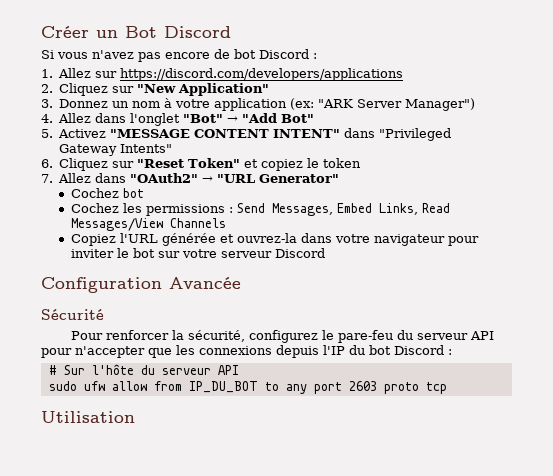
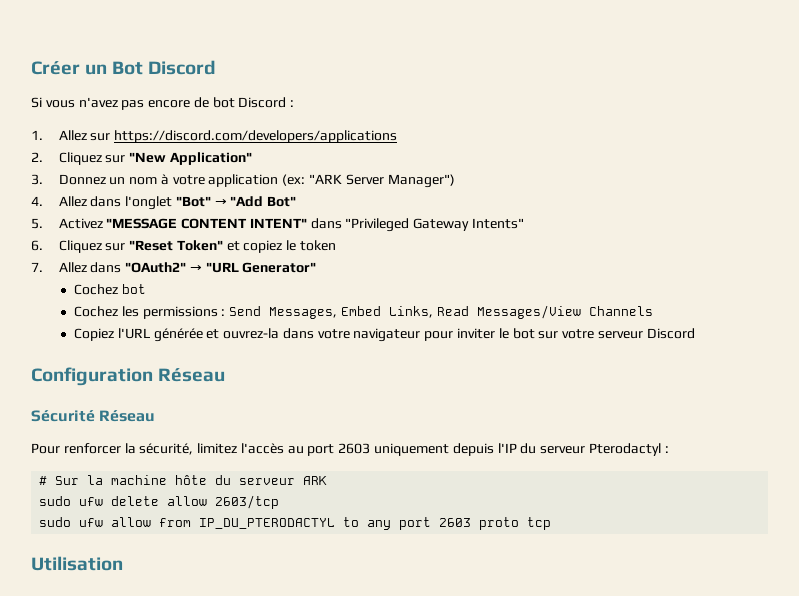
- Configuration Avancée
+ Configuration Réseau
- Sécurité
+ Sécurité Réseau
- Pour renforcer la sécurité, configurez le pare-feu du serveur API pour n'accepter que les connexions depuis l'IP du bot Discord :
+ Pour renforcer la sécurité, limitez l'accès au port 2603 uniquement depuis l'IP du serveur Pterodactyl :
- # Sur l'hôte du serveur API
+ # Sur la machine hôte du serveur ARK
+ sudo ufw delete allow 2603/tcp
- sudo ufw allow from IP_DU_BOT to any port 2603 proto tcp
+ sudo ufw allow from IP_DU_PTERODACTYL to any port 2603 proto tcp

